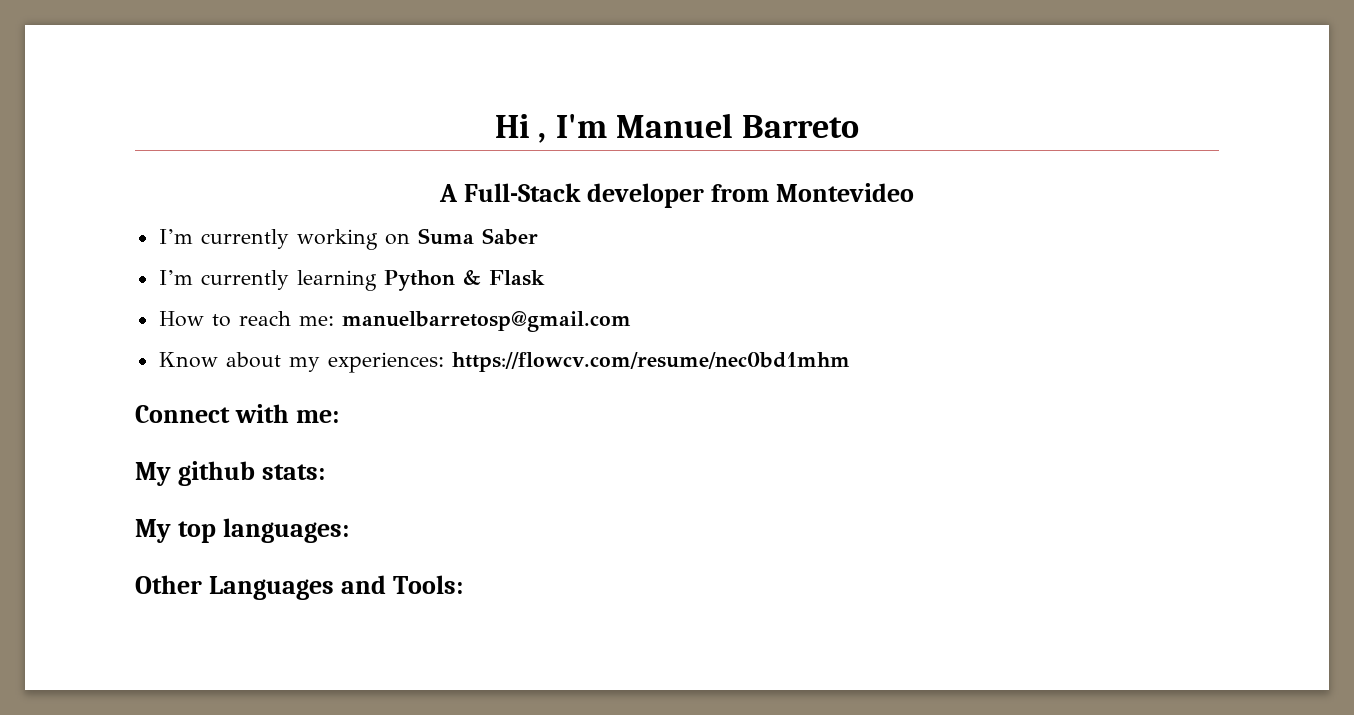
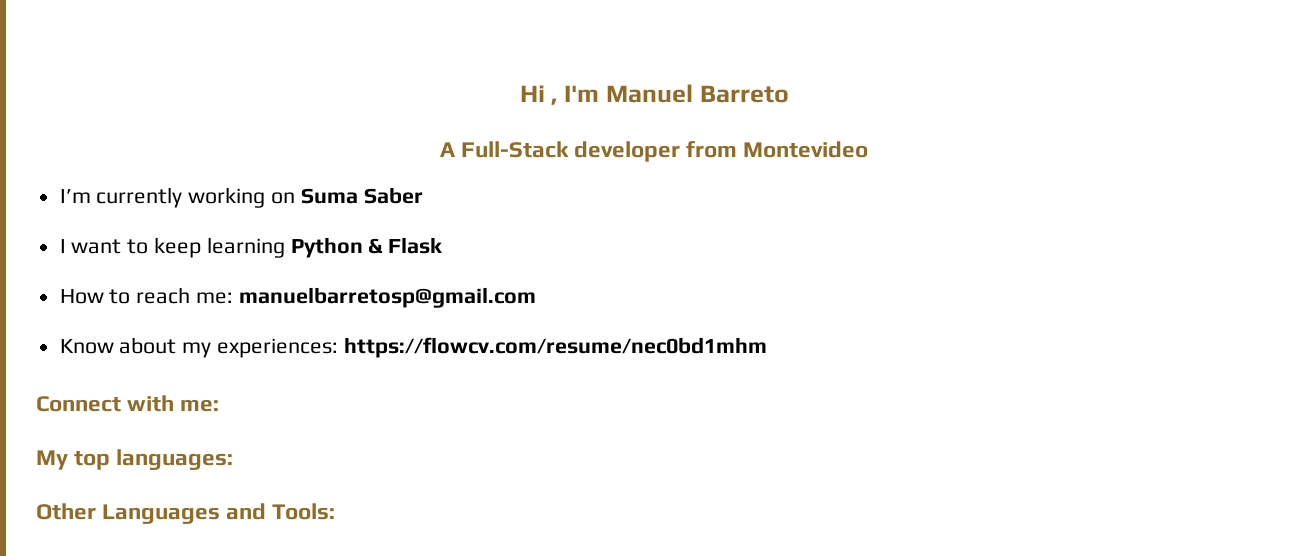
- I’m currently learning Python & Flask
+ I want to keep learning Python & Flask
- My github stats:

